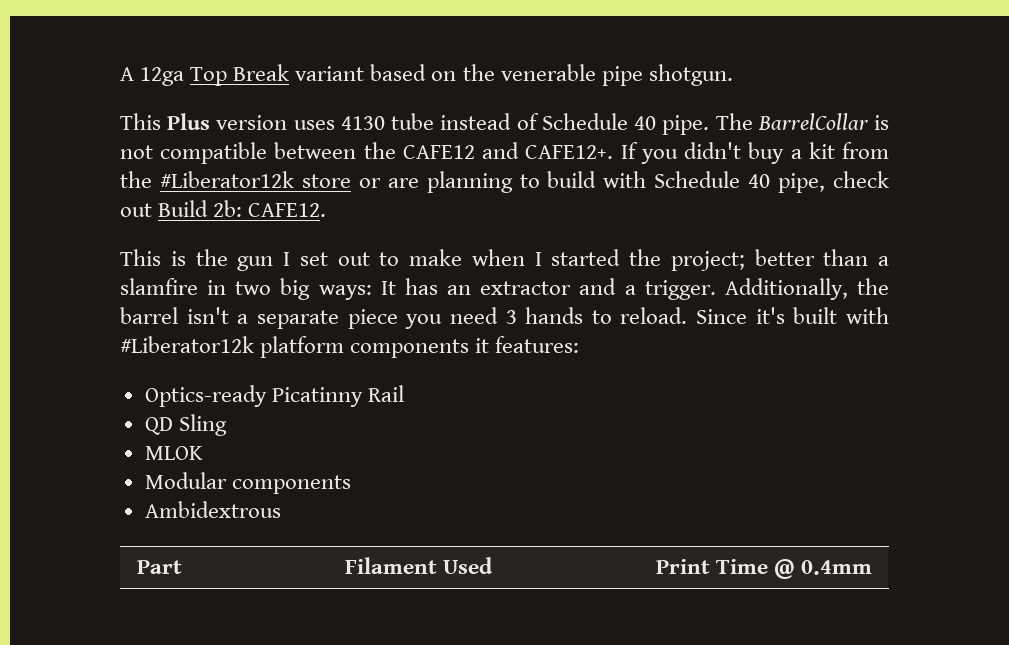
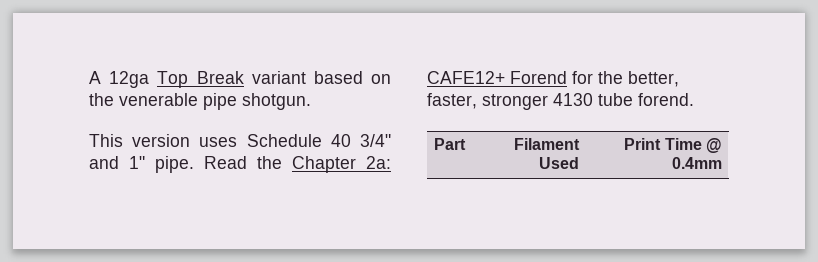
- This Plus version uses 4130 tube instead of Schedule 40 pipe. The BarrelCollar is not compatible between the CAFE12 and CAFE12+. If you didn't buy a kit from the #Liberator12k store or are planning to build with Schedule 40 pipe, check out Build 2b: CAFE12.
- This is the gun I set out to make when I started the project; better than a slamfire in two big ways: It has an extractor and a trigger. Additionally, the barrel isn't a separate piece you need 3 hands to reload. Since it's built with #Liberator12k platform components it features:
- Optics-ready Picatinny Rail
- QD Sling
- MLOK
- Modular components
- Ambidextrous
+ This version uses Schedule 40 3/4" and 1" pipe. Read the Chapter 2a: CAFE12+ Forend for the better, faster, stronger 4130 tube forend.

